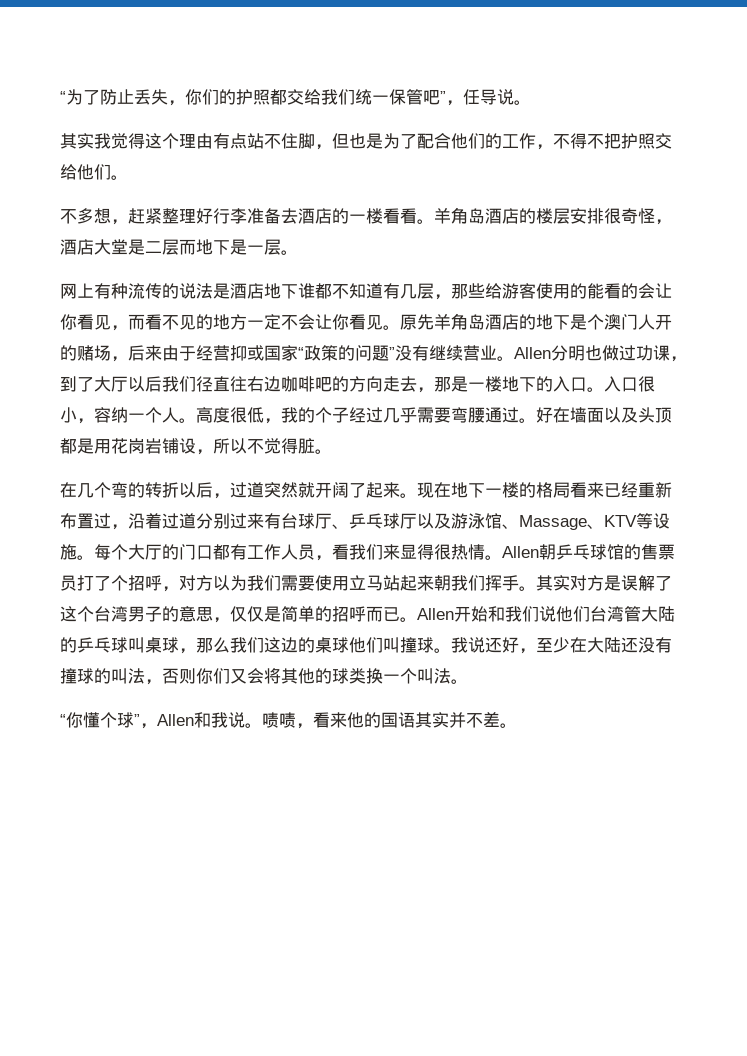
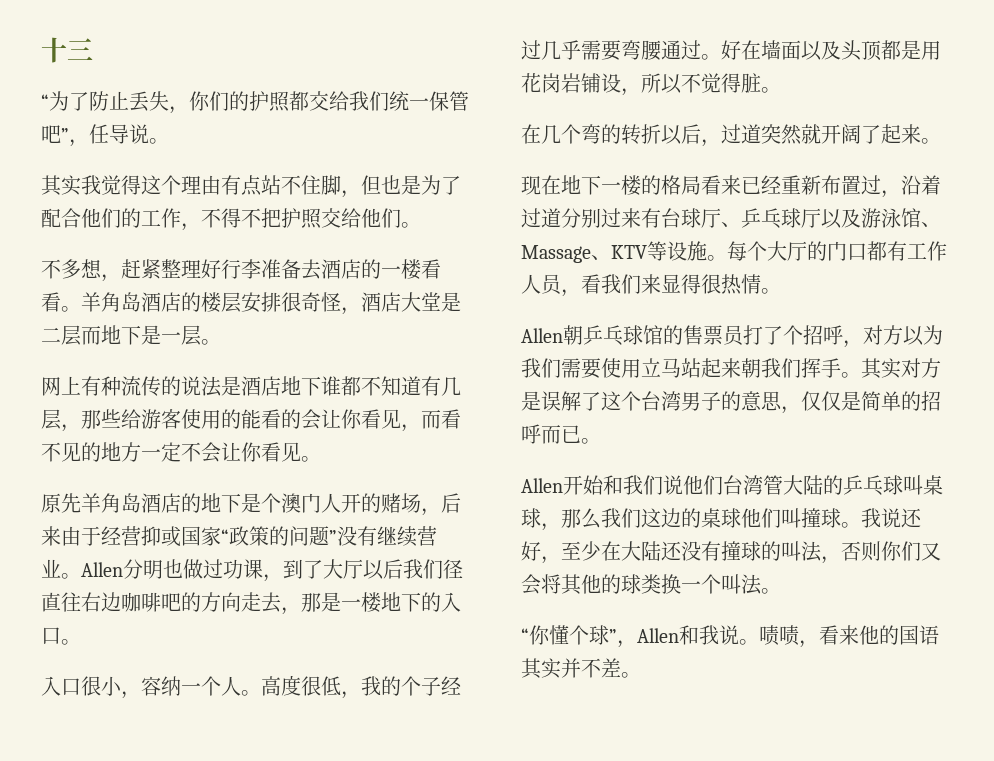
+ 十三
- 网上有种流传的说法是酒店地下谁都不知道有几层，那些给游客使用的能看的会让你看见，而看不见的地方一定不会让你看见。原先羊角岛酒店的地下是个澳门人开的赌场，后来由于经营抑或国家“政策的问题”没有继续营业。
+ 网上有种流传的说法是酒店地下谁都不知道有几层，那些给游客使用的能看的会让你看见，而看不见的地方一定不会让你看见。
+ 原先羊角岛酒店的地下是个澳门人开的赌场，后来由于经营抑或国家“政策的问题”没有继续营业。
- Allen分明也做过功课，到了大厅以后我们径直往右边咖啡吧的方向走去，那是一楼地下的入口。入口很小，容纳一个人。
+ Allen分明也做过功课，到了大厅以后我们径直往右边咖啡吧的方向走去，那是一楼地下的入口。
+ 入口很小，容纳一个人。
- 在几个弯的转折以后，过道突然就开阔了起来。现在地下一楼的格局看来已经重新布置过，沿着过道分别过来有台球厅、乒乓球厅以及游泳馆、Massage、KTV等设施。
+ 在几个弯的转折以后，过道突然就开阔了起来。
+ 现在地下一楼的格局看来已经重新布置过，沿着过道分别过来有台球厅、乒乓球厅以及游泳馆、Massage、KTV等设施。
- 每个大厅的门口都有工作人员，看我们来显得很热情。Allen朝乒乓球馆的售票员打了个招呼，对方以为我们需要使用立马站起来朝我们挥手。
+ 每个大厅的门口都有工作人员，看我们来显得很热情。
+ Allen朝乒乓球馆的售票员打了个招呼，对方以为我们需要使用立马站起来朝我们挥手。
- 其实对方是误解了这个台湾男子的意思，仅仅是简单的招呼而已。Allen开始和我们说他们台湾管大陆的乒乓球叫桌球，那么我们这边的桌球他们叫撞球。
+ 其实对方是误解了这个台湾男子的意思，仅仅是简单的招呼而已。
+ Allen开始和我们说他们台湾管大陆的乒乓球叫桌球，那么我们这边的桌球他们叫撞球。

